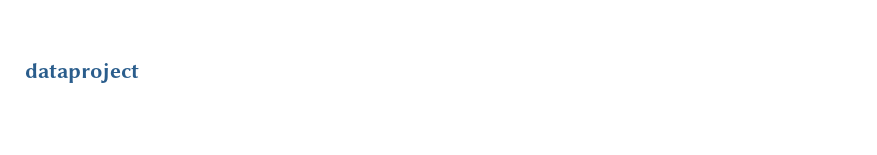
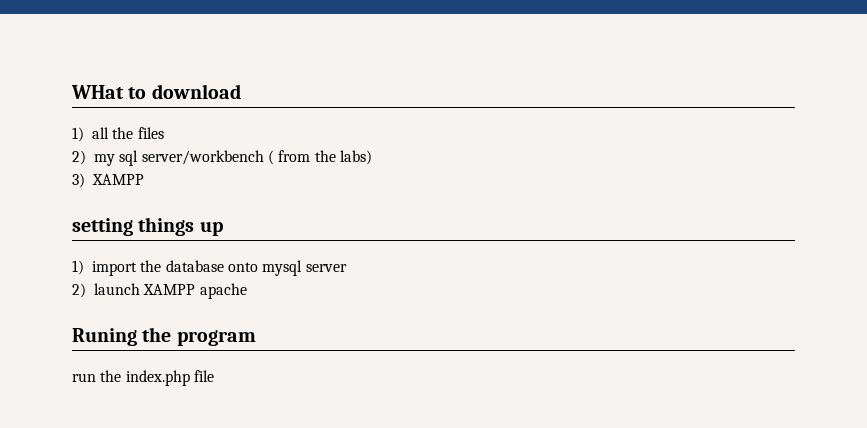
- dataproject
+ WHat to download
+ 1) all the files
+ 2) my sql server/workbench ( from the labs)
+ 3) XAMPP
+ setting things up
+ 1) import the database onto mysql server
+ 2) launch XAMPP apache
+ Runing the program
+ run the index.php file

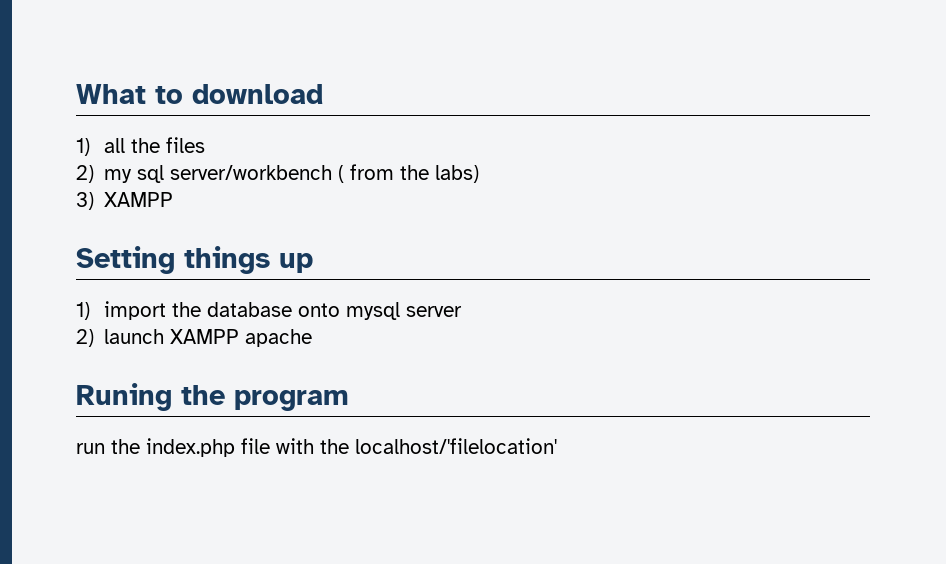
- WHat to download
+ What to download
- setting things up
+ Setting things up
- run the index.php file
+ run the index.php file with the localhost/'filelocation'

